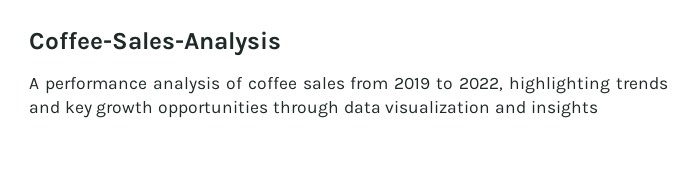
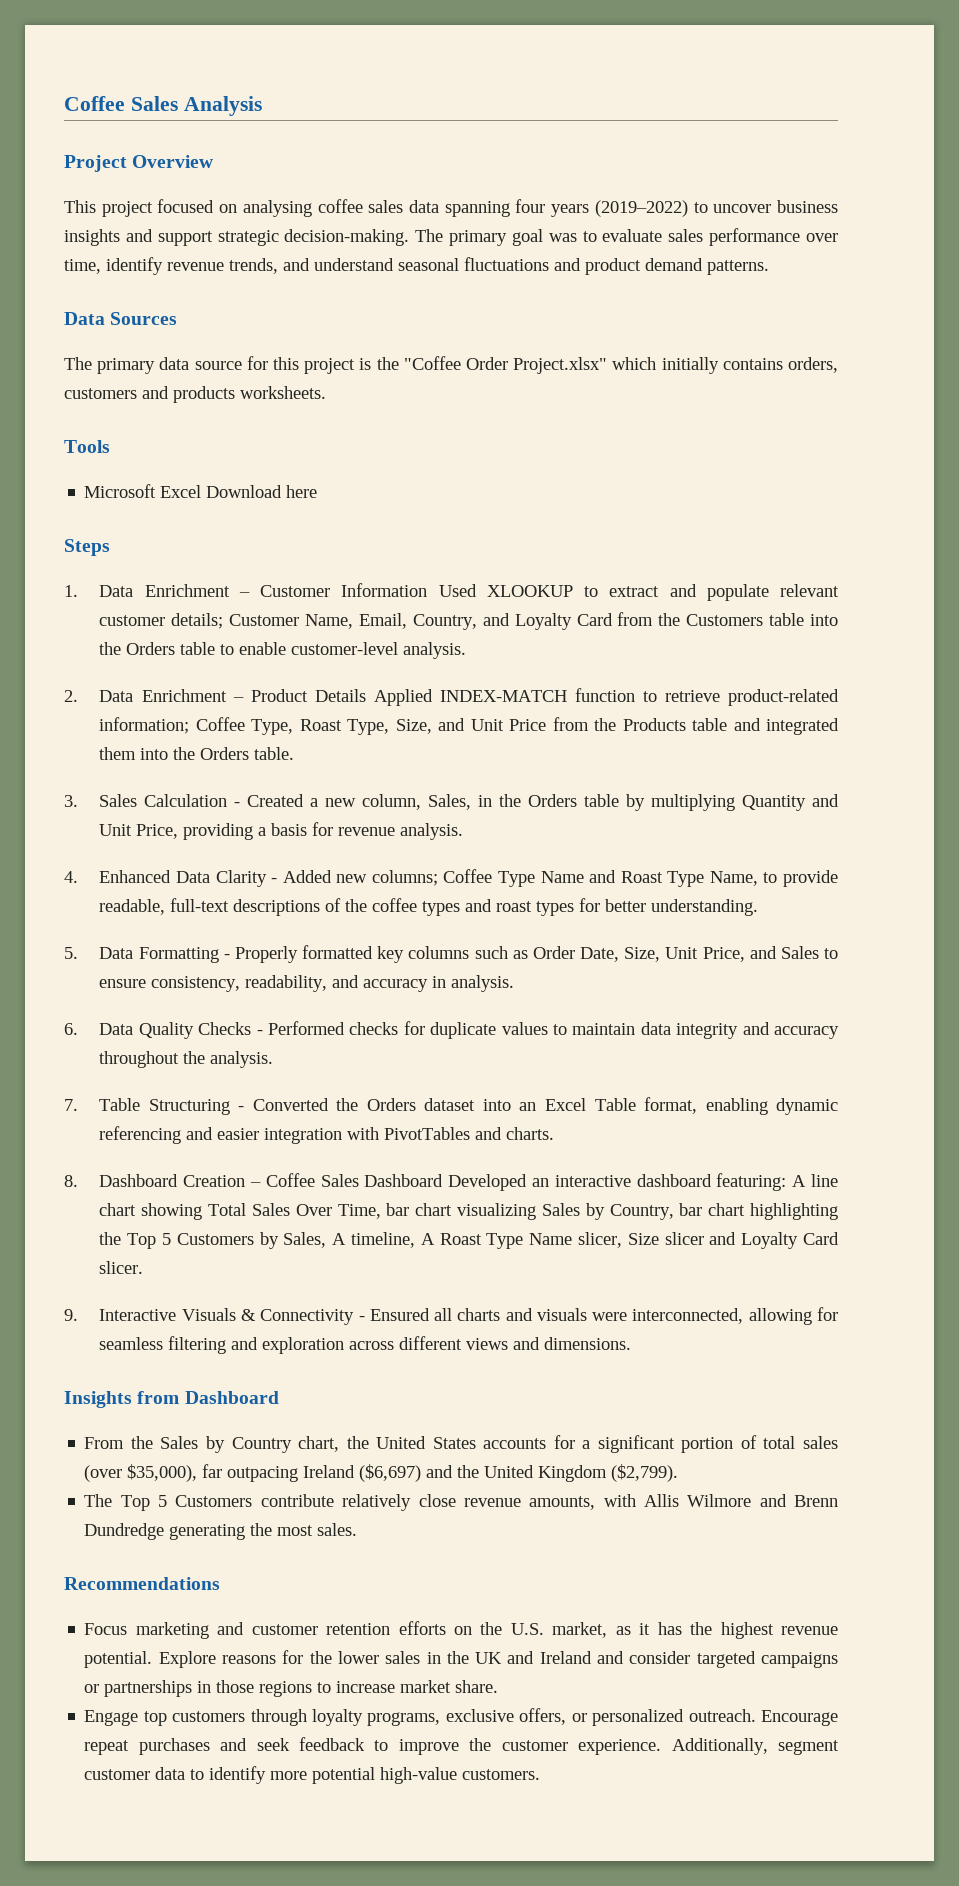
- Coffee-Sales-Analysis
- A performance analysis of coffee sales from 2019 to 2022, highlighting trends and key growth opportunities through data visualization and insights
+ Coffee Sales Analysis
+ Project Overview
+ This project focused on analysing coffee sales data spanning four years (2019–2022) to uncover business insights and support strategic decision-making. The primary goal was to evaluate sales performance over time, identify revenue trends, and understand seasonal fluctuations and product demand patterns.
+ Data Sources
+ The primary data source for this project is the "Coffee Order Project.xlsx" which initially contains orders, customers and products worksheets.
+ Tools
+ Microsoft Excel Download here
+ Steps
+ 1. Data Enrichment – Customer Information Used XLOOKUP to extract and populate relevant customer details; Customer Name, Email, Country, and Loyalty Card from the Customers table into the Orders table to enable customer-level analysis.
+ 2. Data Enrichment – Product Details Applied INDEX-MATCH function to retrieve product-related information; Coffee Type, Roast Type, Size, and Unit Price from the Products table and integrated them into the Orders table.
+ 3. Sales Calculation - Created a new column, Sales, in the Orders table by multiplying Quantity and Unit Price, providing a basis for revenue analysis.
+ 4. Enhanced Data Clarity - Added new columns; Coffee Type Name and Roast Type Name, to provide readable, full-text descriptions of the coffee types and roast types for better understanding.
+ 5. Data Formatting - Properly formatted key columns such as Order Date, Size, Unit Price, and Sales to ensure consistency, readability, and accuracy in analysis.
+ 6. Data Quality Checks - Performed checks for duplicate values to maintain data integrity and accuracy throughout the analysis.
+ 7. Table Structuring - Converted the Orders dataset into an Excel Table format, enabling dynamic referencing and easier integration with PivotTables and charts.
+ 8. Dashboard Creation – Coffee Sales Dashboard Developed an interactive dashboard featuring: A line chart showing Total Sales Over Time, bar chart visualizing Sales by Country, bar chart highlighting the Top 5 Customers by Sales, A timeline, A Roast Type Name slicer, Size slicer and Loyalty Card slicer.
+ 9. Interactive Visuals & Connectivity - Ensured all charts and visuals were interconnected, allowing for seamless filtering and exploration across different views and dimensions.
+ Insights from Dashboard
+ From the Sales by Country chart, the United States accounts for a significant portion of total sales (over $35,000), far outpacing Ireland ($6,697) and the United Kingdom ($2,799).
+ The Top 5 Customers contribute relatively close revenue amounts, with Allis Wilmore and Brenn Dundredge generating the most sales.
+ Recommendations
+ Focus marketing and customer retention efforts on the U.S. market, as it has the highest revenue potential. Explore reasons for the lower sales in the UK and Ireland and consider targeted campaigns or partnerships in those regions to increase market share.
+ Engage top customers through loyalty programs, exclusive offers, or personalized outreach. Encourage repeat purchases and seek feedback to improve the customer experience. Additionally, segment customer data to identify more potential high-value customers.

